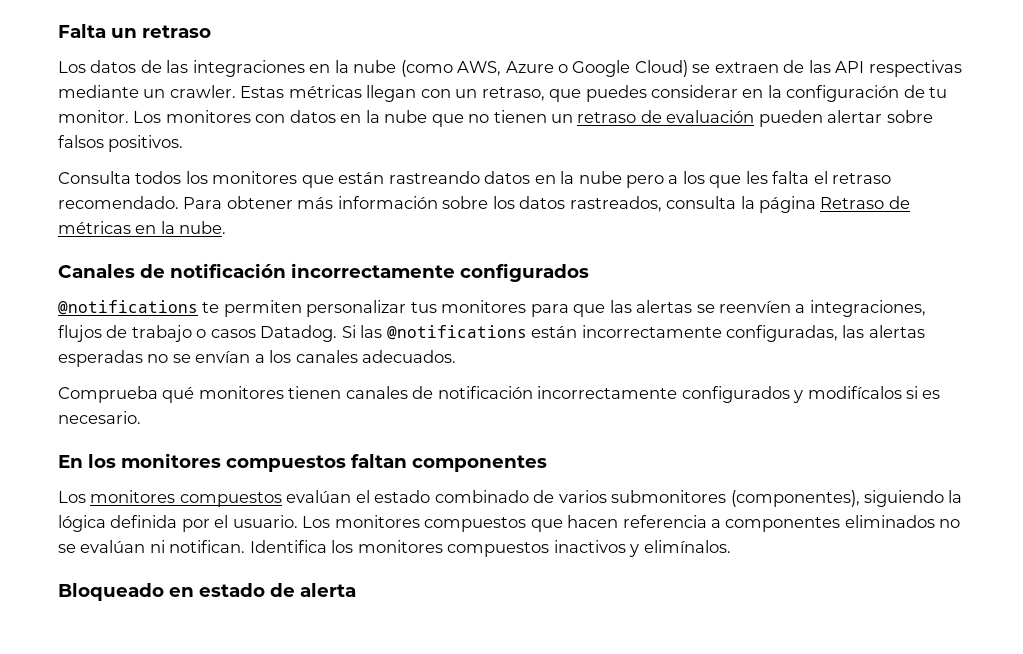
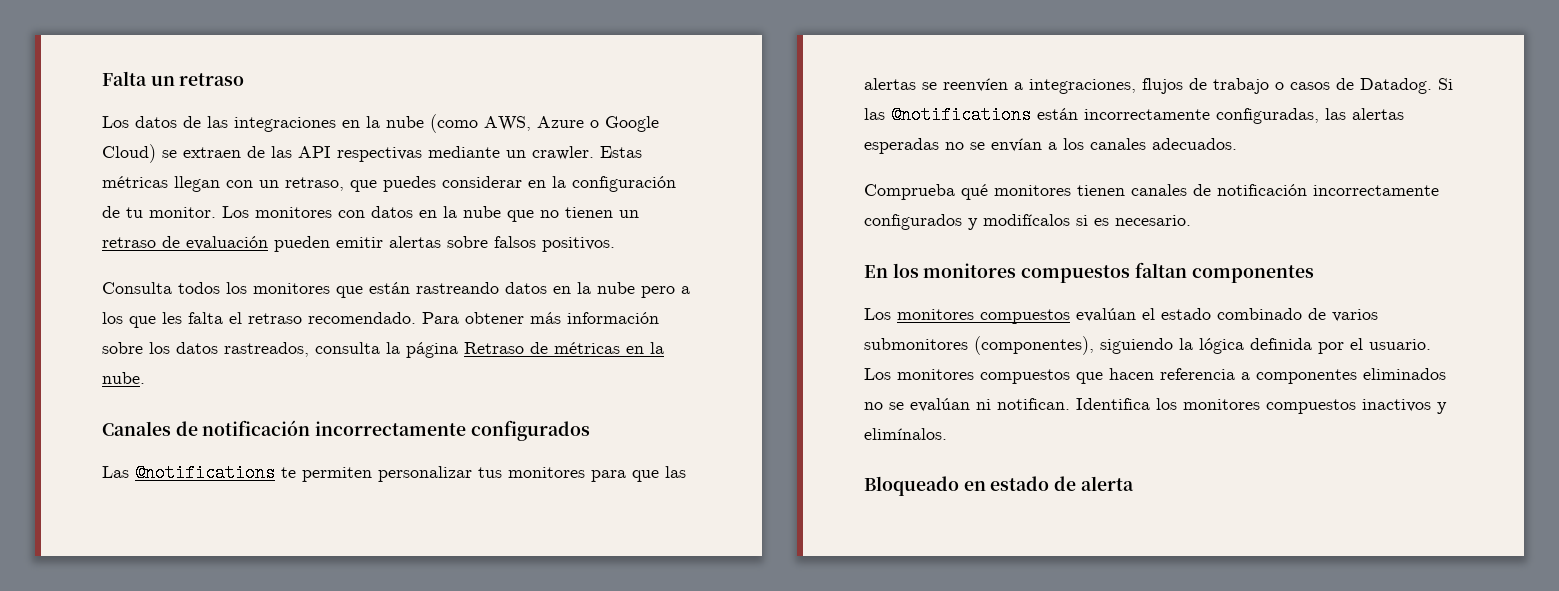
- Los monitores con datos en la nube que no tienen un retraso de evaluación pueden alertar sobre falsos positivos.
+ Los monitores con datos en la nube que no tienen un retraso de evaluación pueden emitir alertas sobre falsos positivos.
- @notifications te permiten personalizar tus monitores para que las alertas se reenvíen a integraciones, flujos de trabajo o casos Datadog.
+ Las @notifications te permiten personalizar tus monitores para que las alertas se reenvíen a integraciones, flujos de trabajo o casos de Datadog.

